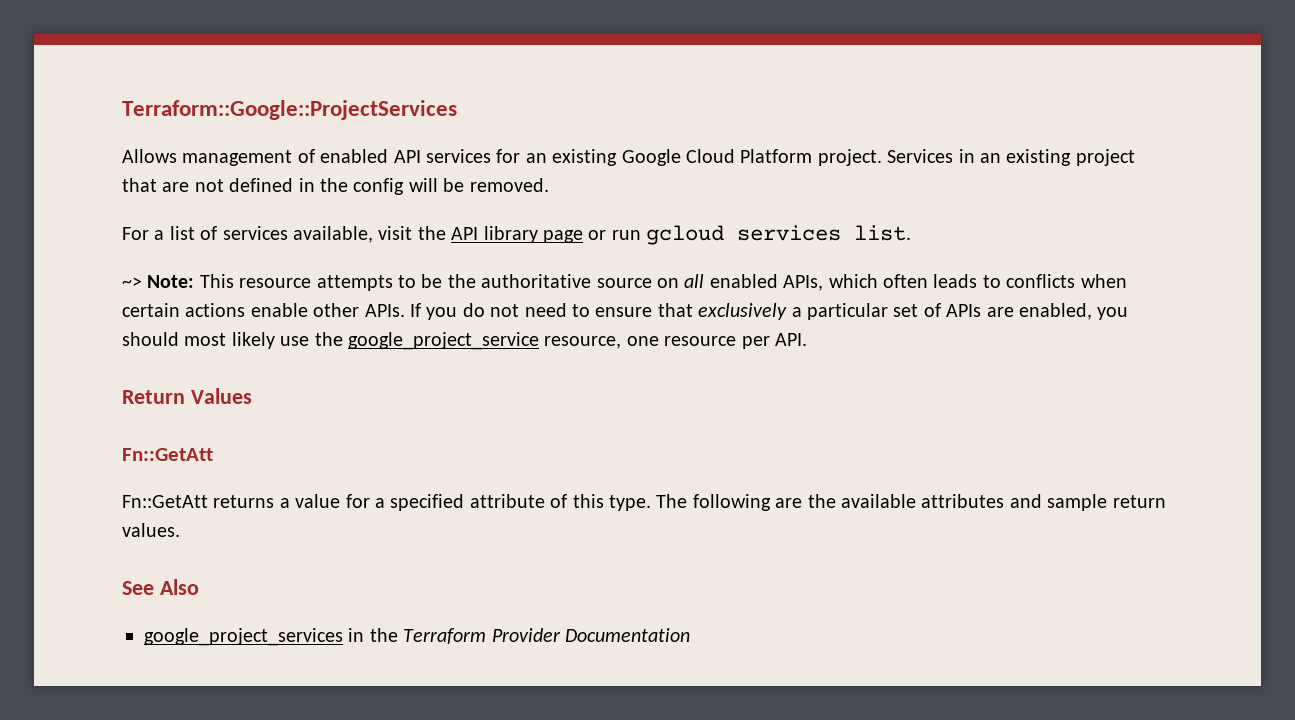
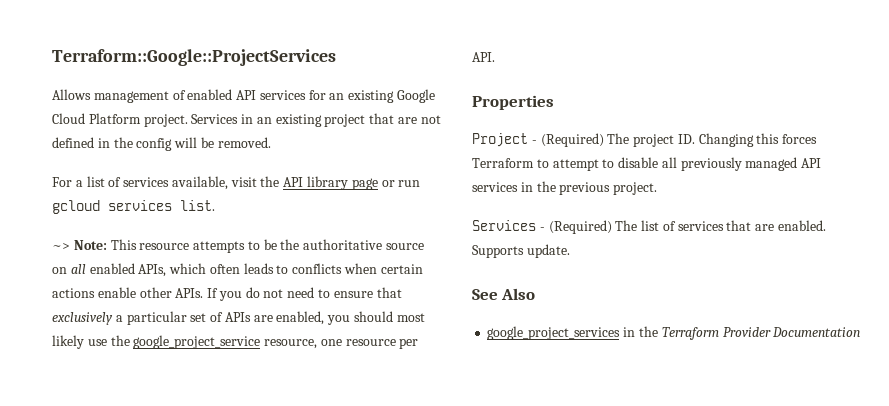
- Return Values
- Fn::GetAtt
- Fn::GetAtt returns a value for a specified attribute of this type. The following are the available attributes and sample return values.
+ Properties
+ Project - (Required) The project ID. Changing this forces Terraform to attempt to disable all previously managed API services in the previous project.
+ Services - (Required) The list of services that are enabled. Supports update.

